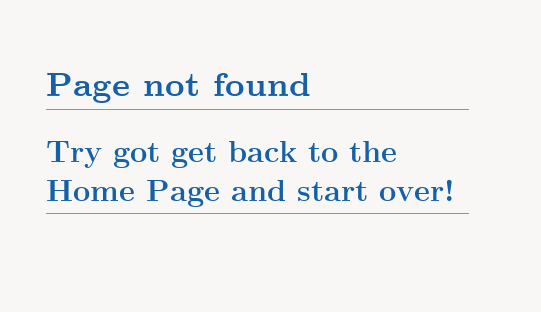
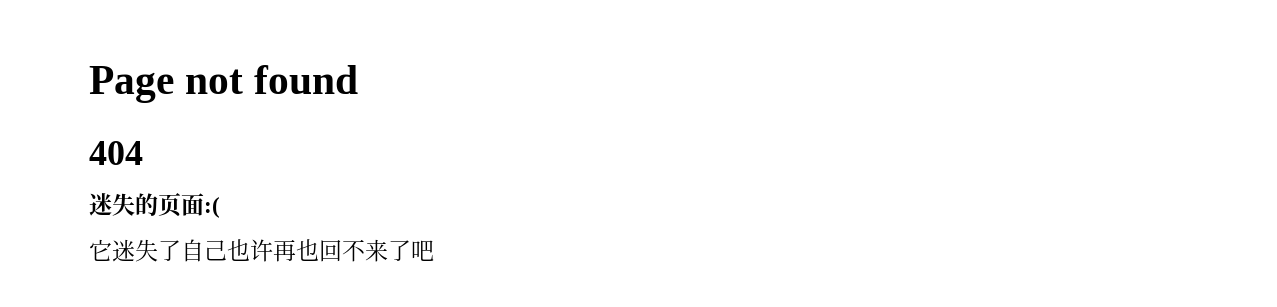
- Try got get back to the Home Page and start over!
+ 404
+ 迷失的页面:(
+ 它迷失了自己也许再也回不来了吧

